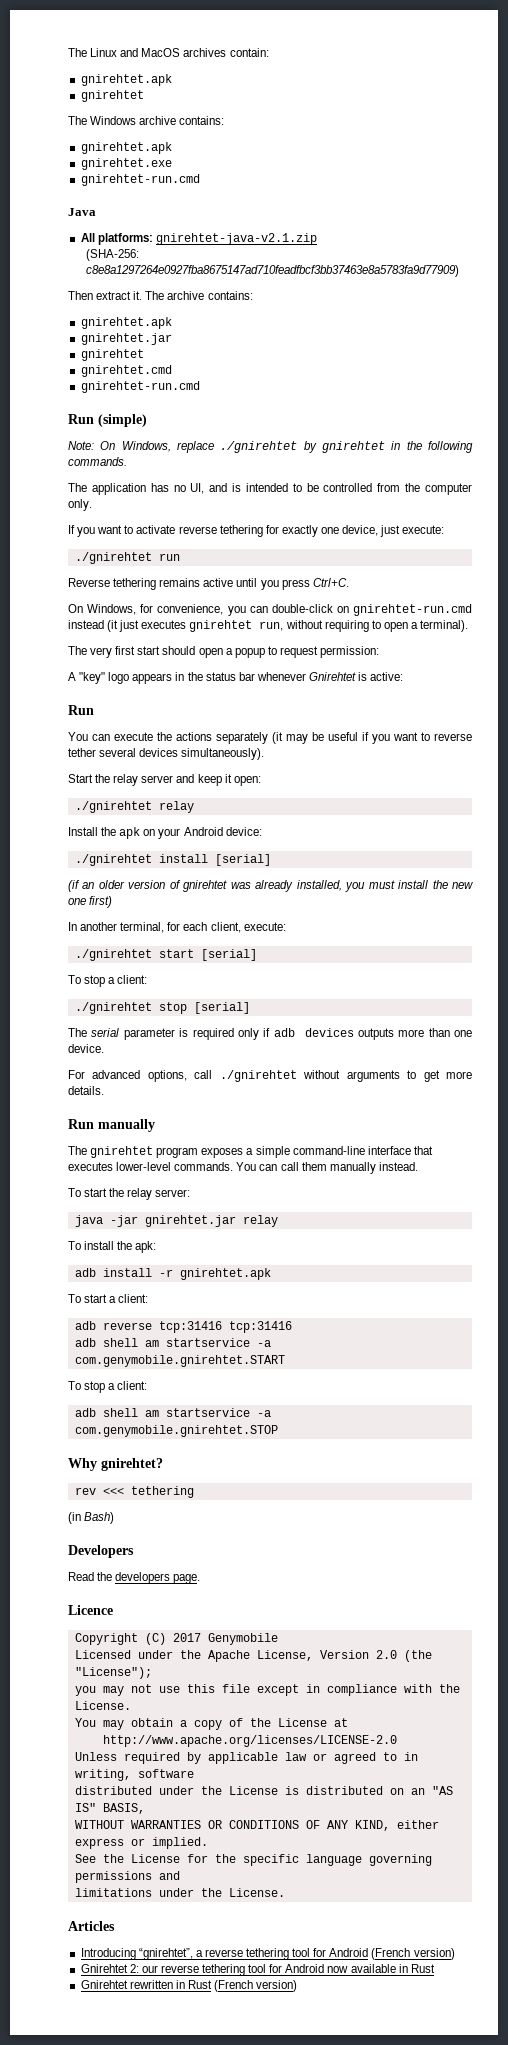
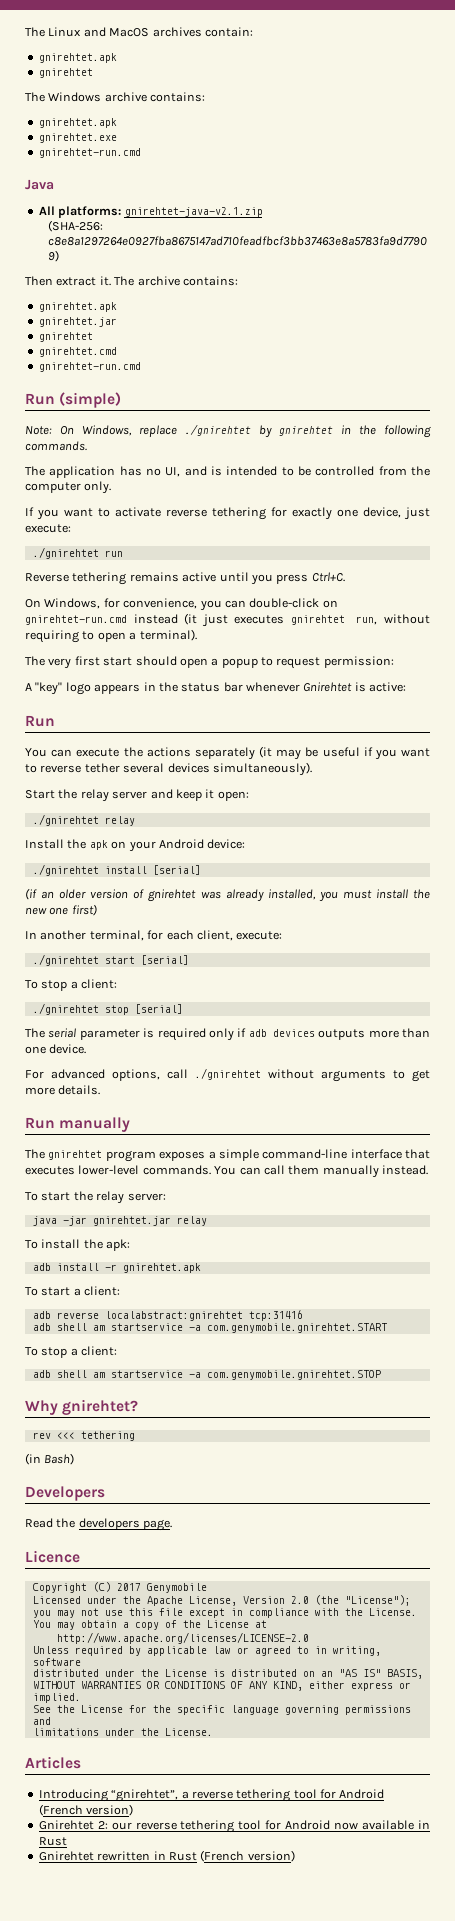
- adb reverse tcp:31416 tcp:31416
+ adb reverse localabstract:gnirehtet tcp:31416

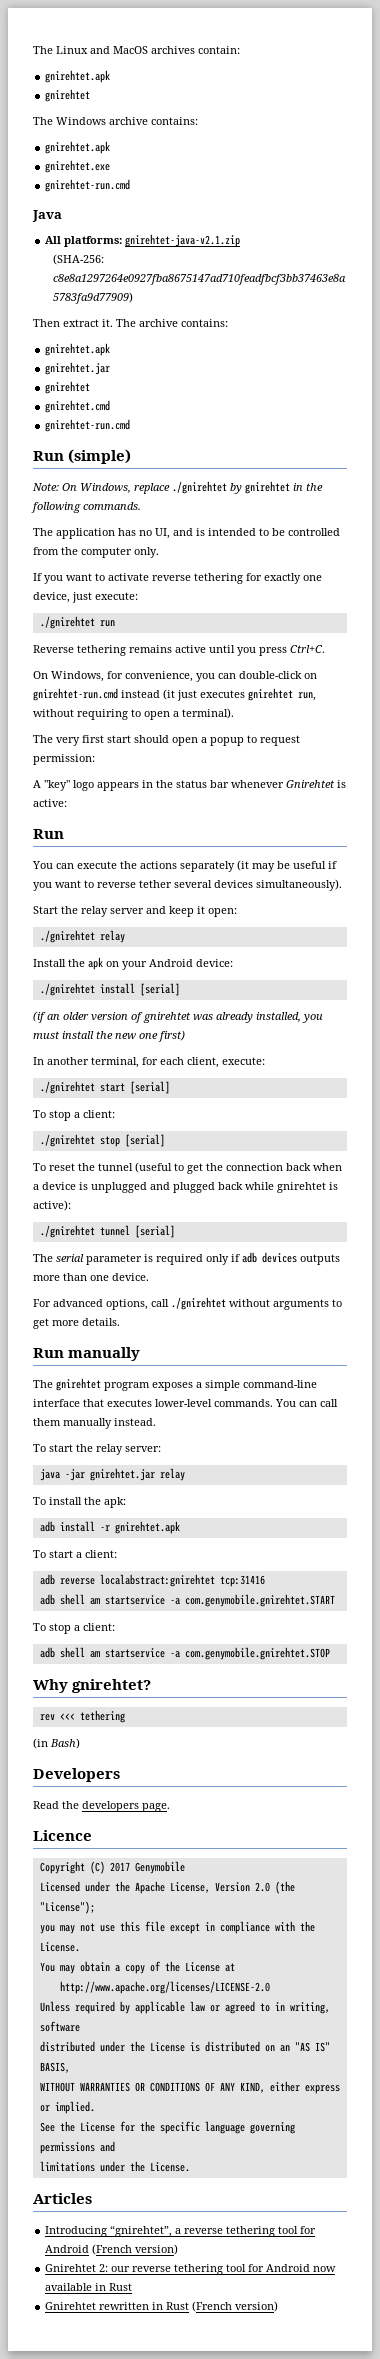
+ To reset the tunnel (useful to get the connection back when a device is unplugged and plugged back while gnirehtet is active):
+ ./gnirehtet tunnel [serial]

